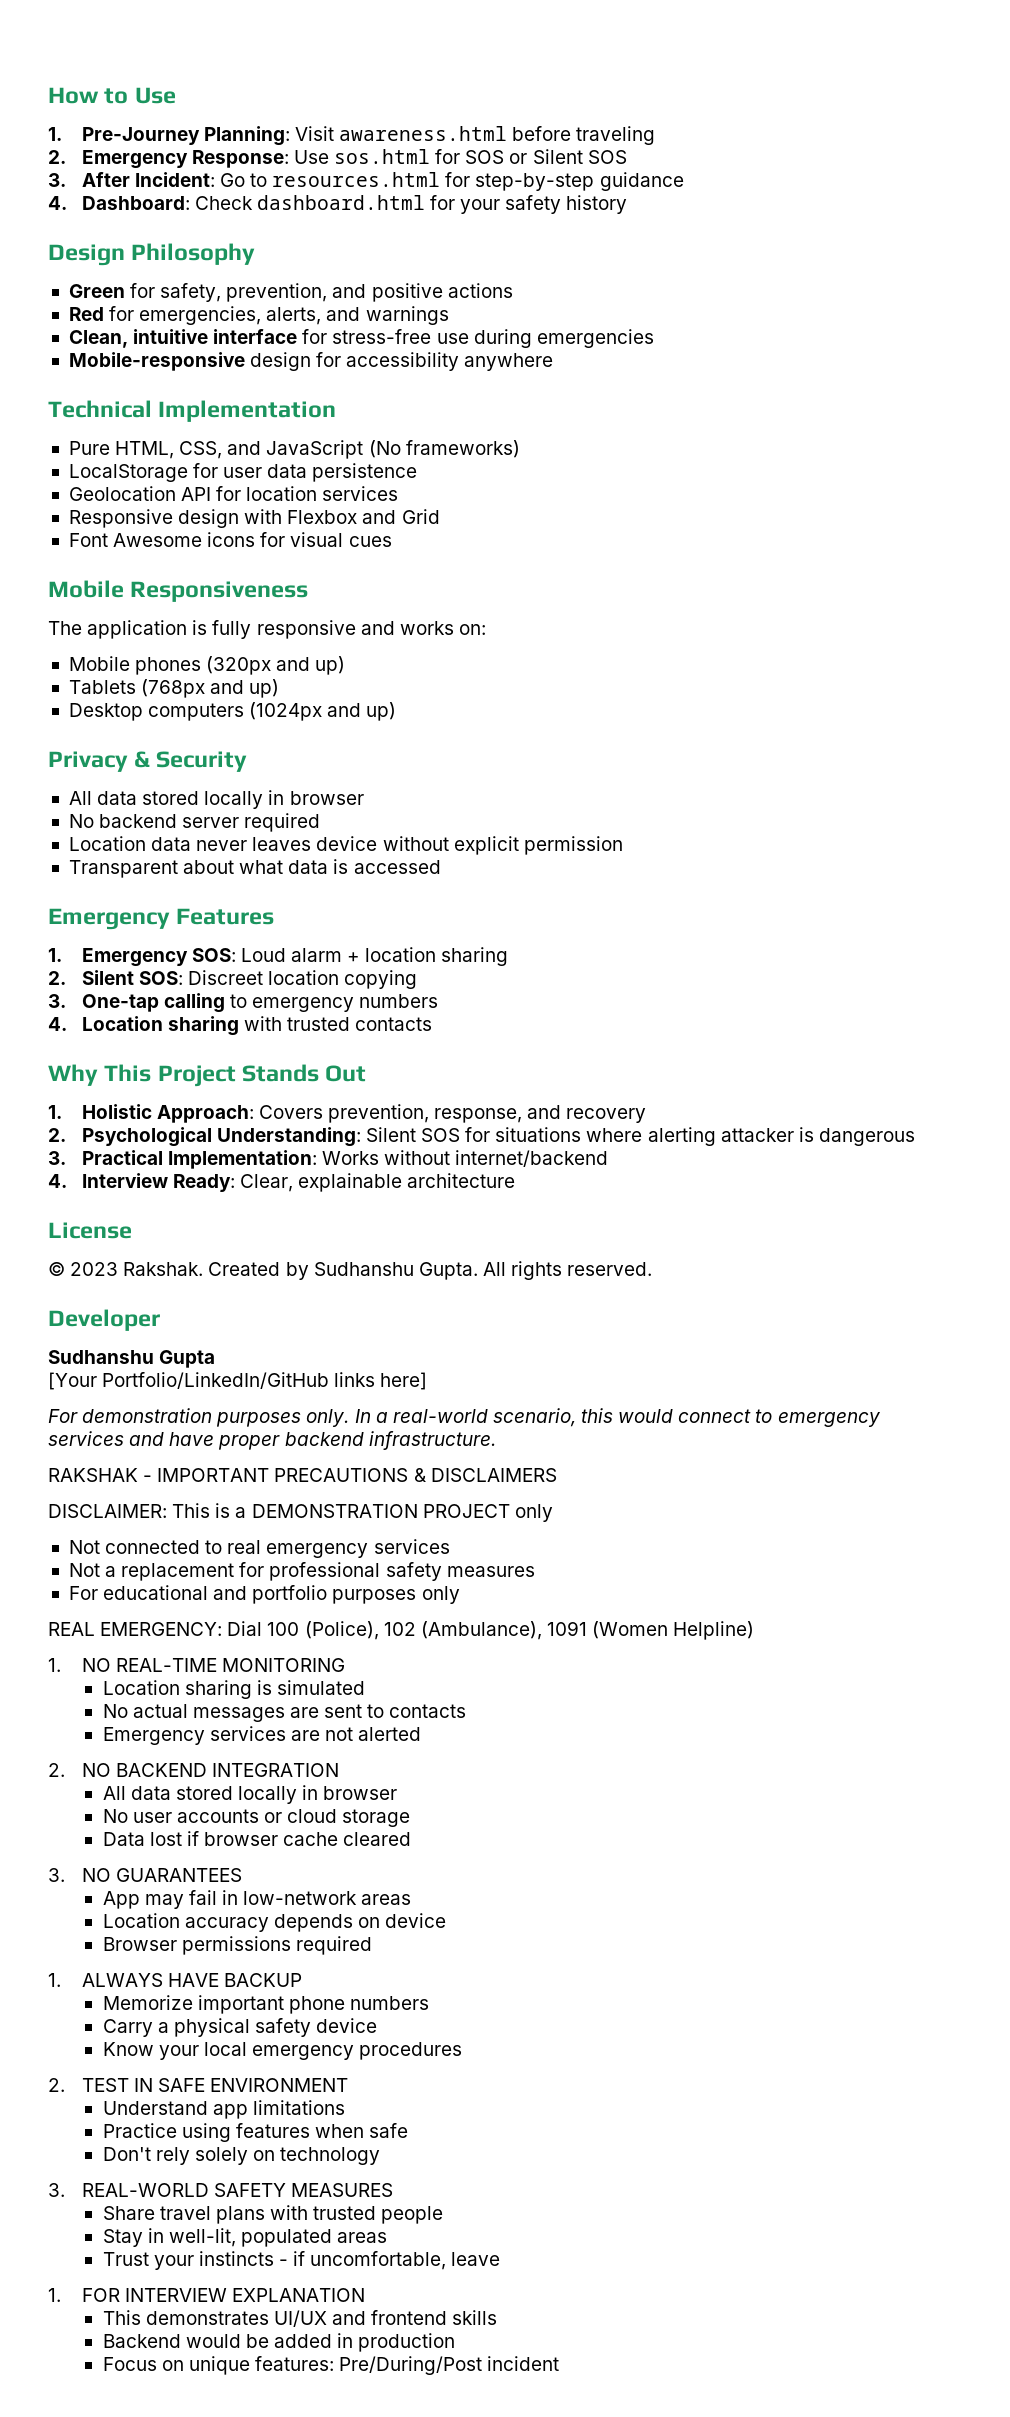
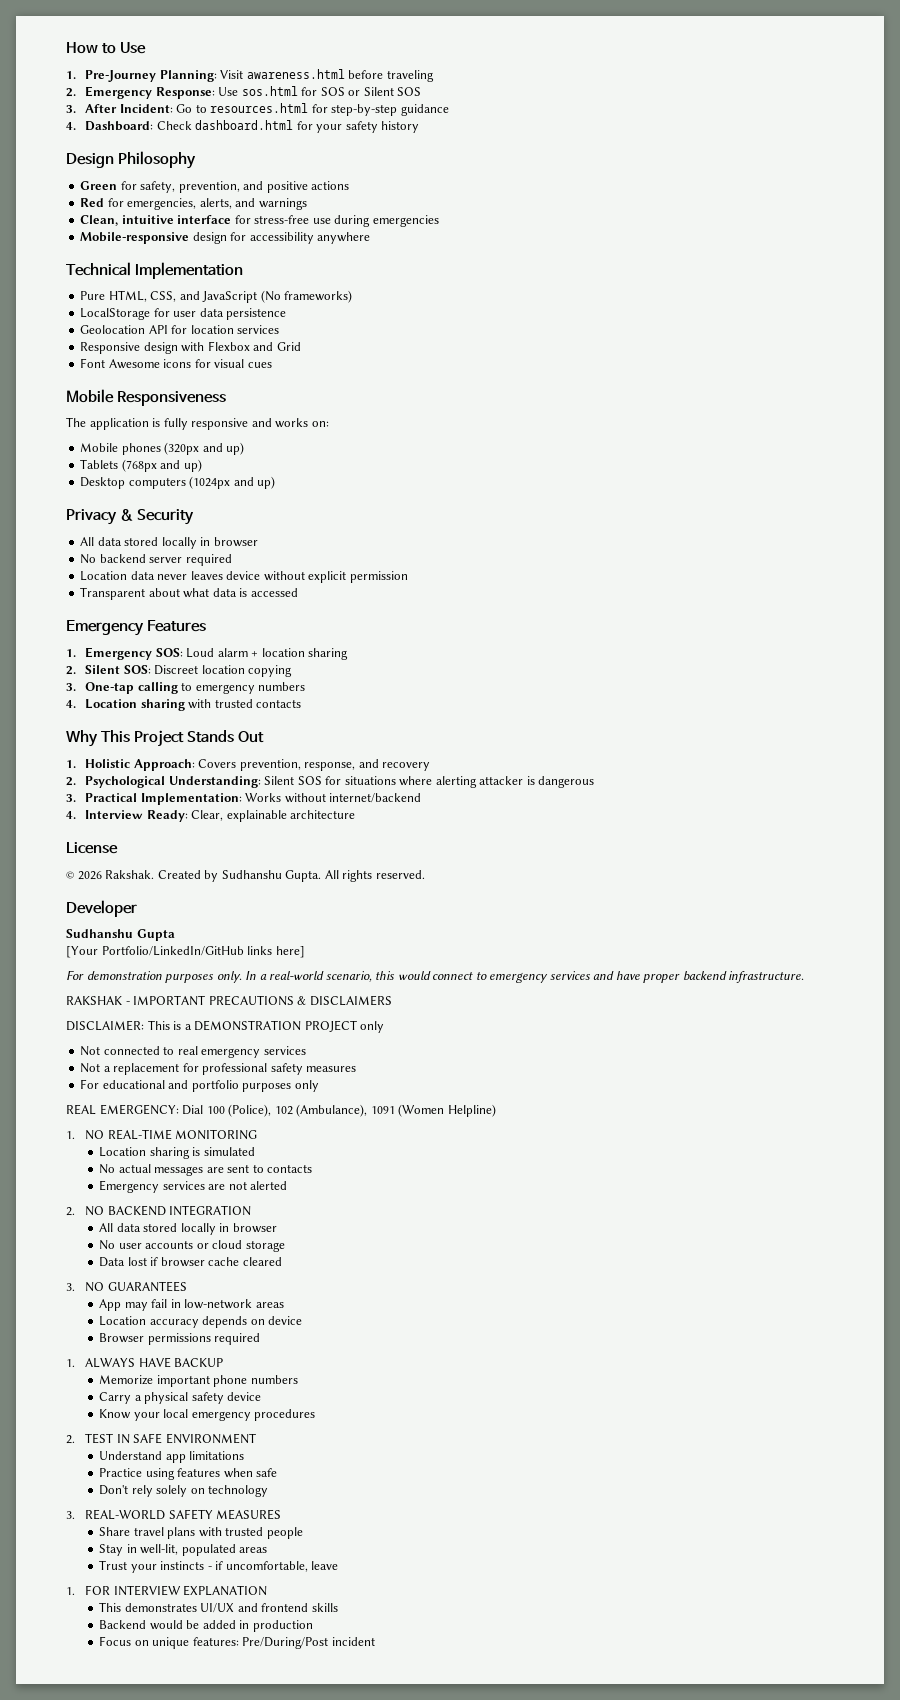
- © 2023 Rakshak.
+ © 2026 Rakshak.

